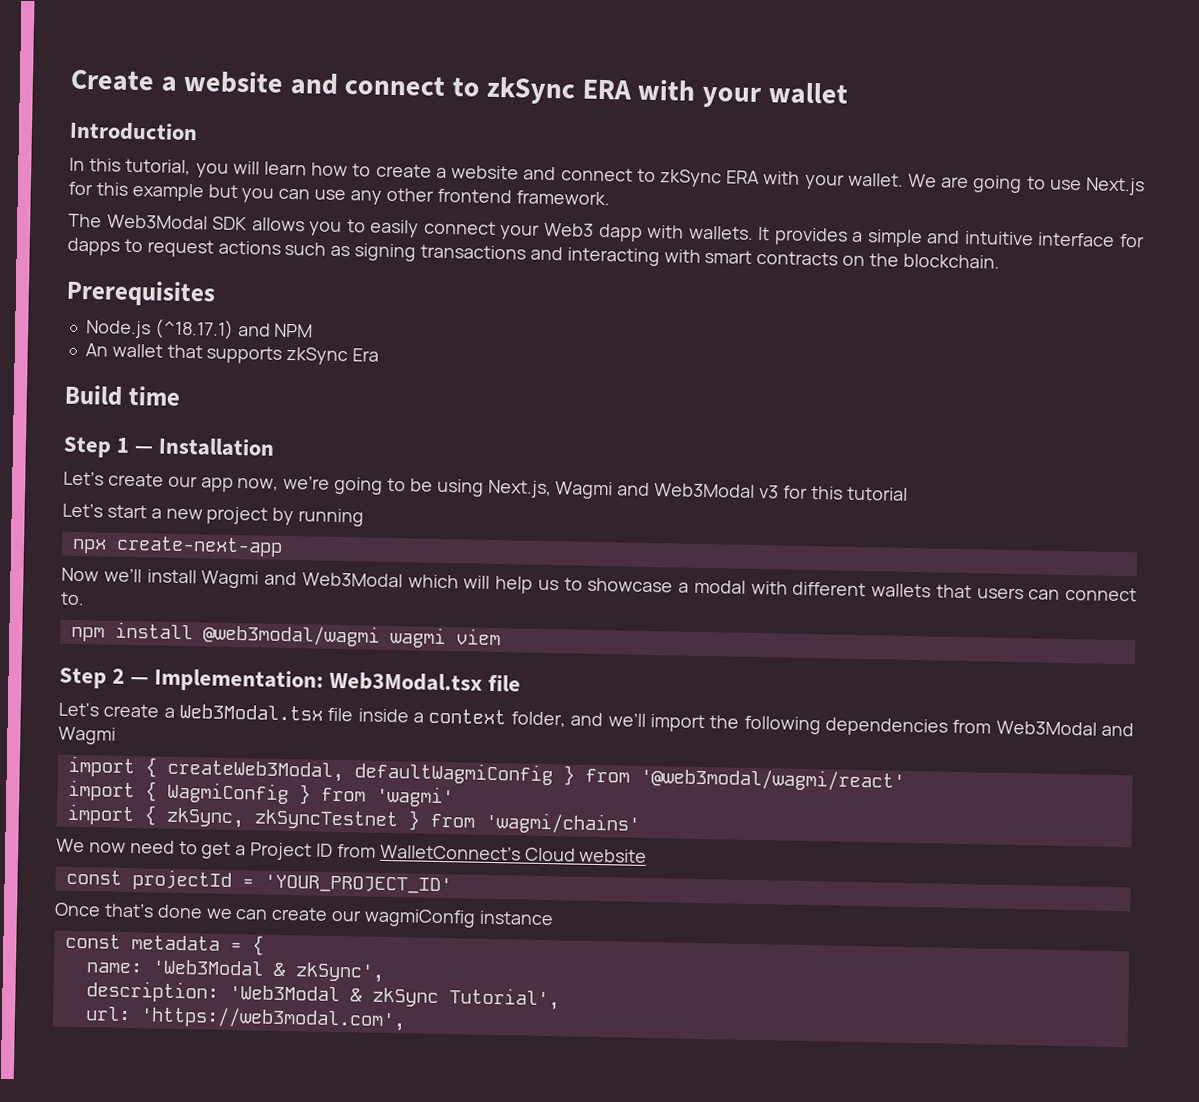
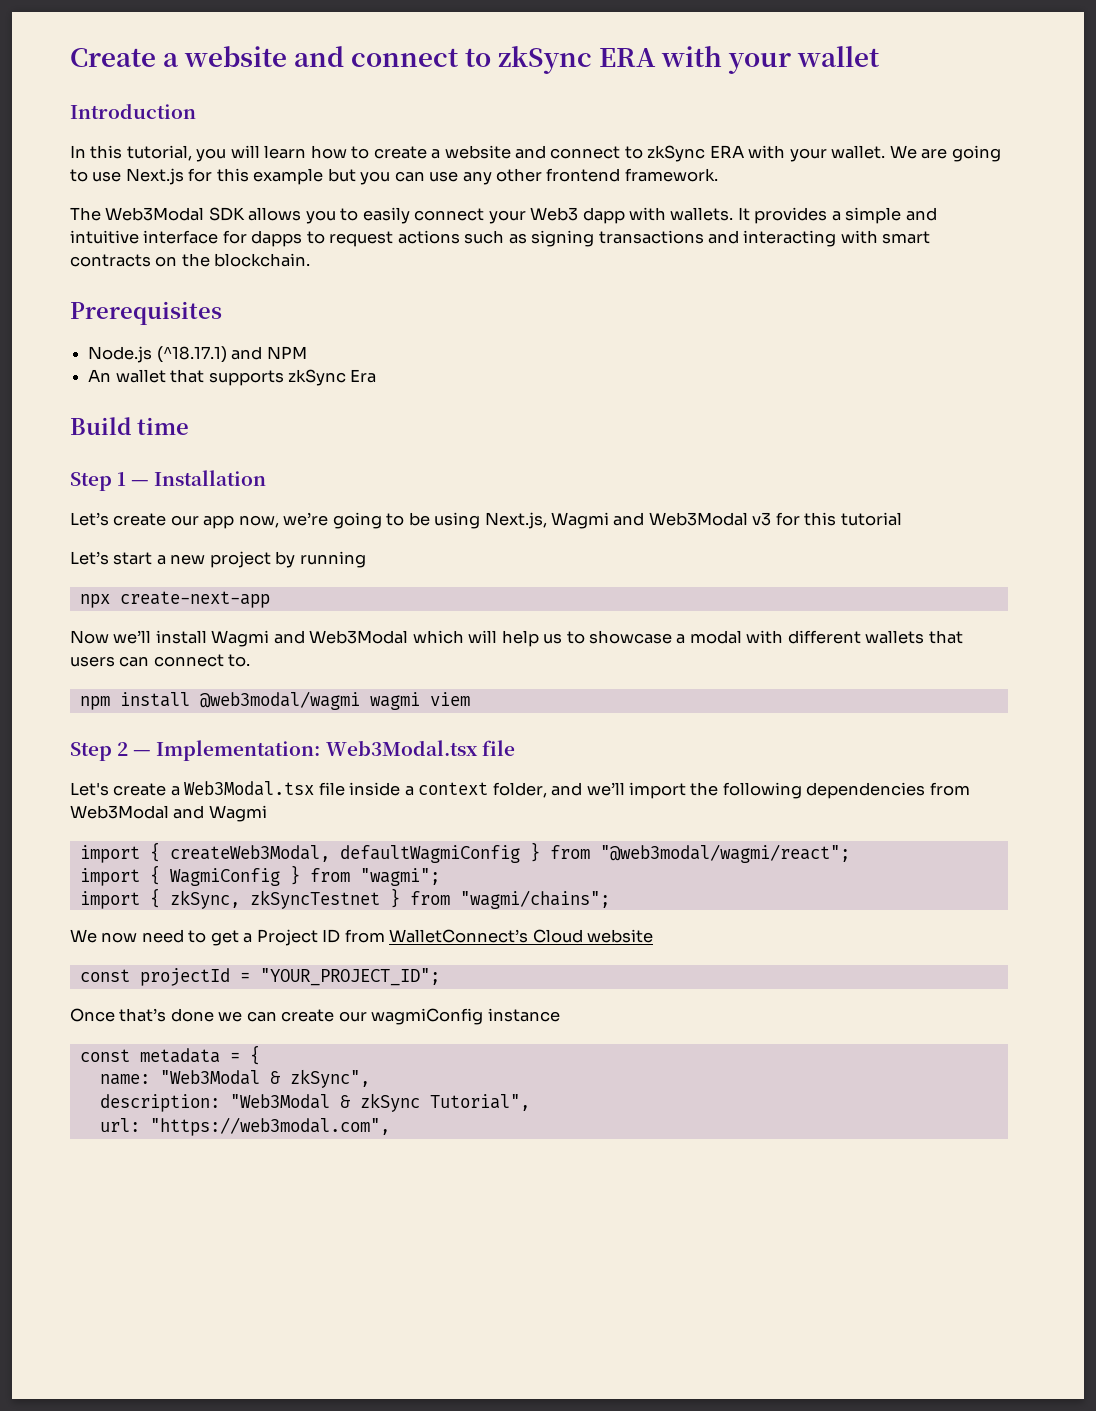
- import { createWeb3Modal, defaultWagmiConfig } from '@web3modal/wagmi/react'
+ import { createWeb3Modal, defaultWagmiConfig } from "@web3modal/wagmi/react";
- import { WagmiConfig } from 'wagmi'
+ import { WagmiConfig } from "wagmi";
- import { zkSync, zkSyncTestnet } from 'wagmi/chains'
+ import { zkSync, zkSyncTestnet } from "wagmi/chains";
- const projectId = 'YOUR_PROJECT_ID'
+ const projectId = "YOUR_PROJECT_ID";
- name: 'Web3Modal & zkSync',
+ name: "Web3Modal & zkSync",
- description: 'Web3Modal & zkSync Tutorial',
+ description: "Web3Modal & zkSync Tutorial",
- url: 'https://web3modal.com',
+ url: "https://web3modal.com",

